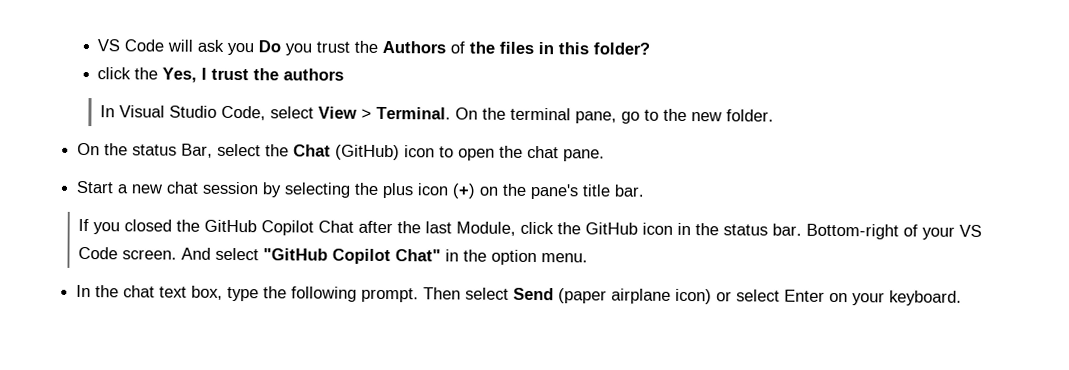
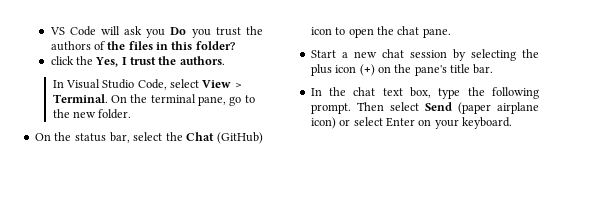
- VS Code will ask you Do you trust the Authors of the files in this folder?
+ VS Code will ask you Do you trust the authors of the files in this folder?
- click the Yes, I trust the authors
+ click the Yes, I trust the authors.
- On the status Bar, select the Chat (GitHub) icon to open the chat pane.
+ On the status bar, select the Chat (GitHub) icon to open the chat pane.
- If you closed the GitHub Copilot Chat after the last Module, click the GitHub icon in the status bar. Bottom-right of your VS Code screen. And select "GitHub Copilot Chat" in the option menu.

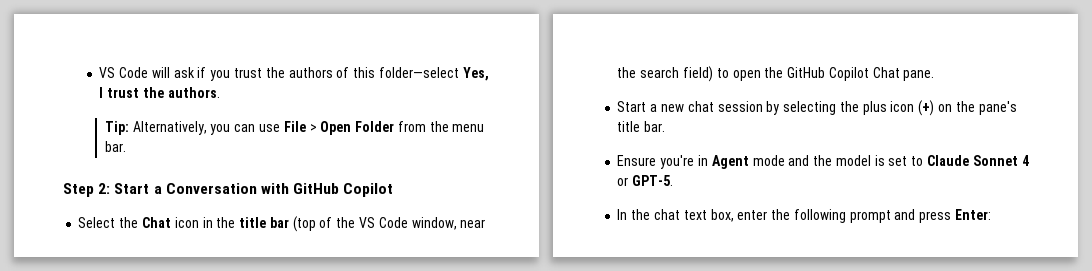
- VS Code will ask you Do you trust the authors of the files in this folder?
- click the Yes, I trust the authors.
+ VS Code will ask if you trust the authors of this folder—select Yes, I trust the authors.
- In Visual Studio Code, select View > Terminal. On the terminal pane, go to the new folder.
- On the status bar, select the Chat (GitHub) icon to open the chat pane.
+ Tip: Alternatively, you can use File > Open Folder from the menu bar.
+ Step 2: Start a Conversation with GitHub Copilot
+ Select the Chat icon in the title bar (top of the VS Code window, near the search field) to open the GitHub Copilot Chat pane.
+ Ensure you're in Agent mode and the model is set to Claude Sonnet 4 or GPT-5.
- In the chat text box, type the following prompt. Then select Send (paper airplane icon) or select Enter on your keyboard.
+ In the chat text box, enter the following prompt and press Enter:

